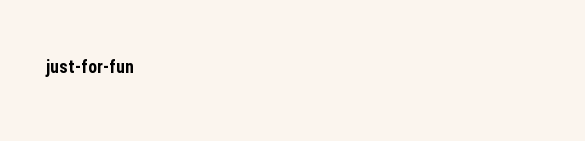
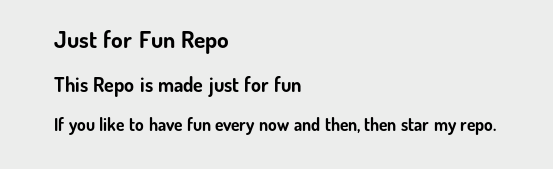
- just-for-fun
+ Just for Fun Repo
+ This Repo is made just for fun
+ If you like to have fun every now and then, then star my repo.

